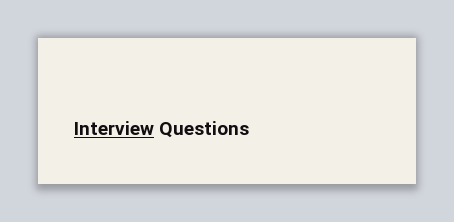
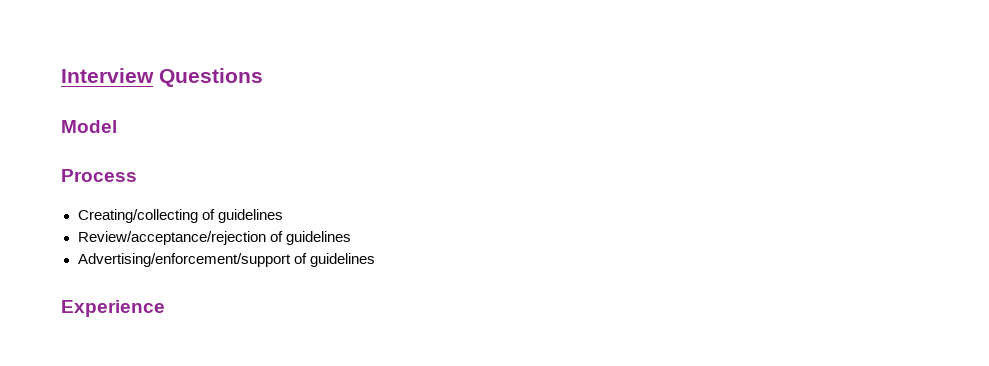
+ Model
+ Process
+ Creating/collecting of guidelines
+ Review/acceptance/rejection of guidelines
+ Advertising/enforcement/support of guidelines
+ Experience

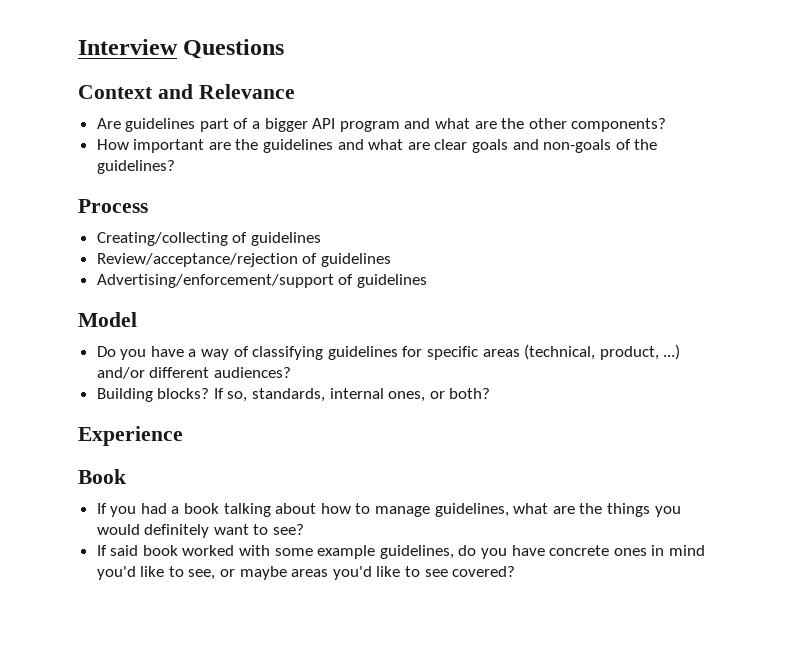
- Model
+ Context and Relevance
+ Are guidelines part of a bigger API program and what are the other components?
+ How important are the guidelines and what are clear goals and non-goals of the guidelines?
+ Model
+ Do you have a way of classifying guidelines for specific areas (technical, product, ...) and/or different audiences?
+ Building blocks? If so, standards, internal ones, or both?
  Experience
+ Book
+ If you had a book talking about how to manage guidelines, what are the things you would definitely want to see?
+ If said book worked with some example guidelines, do you have concrete ones in mind you'd like to see, or maybe areas you'd like to see covered?

